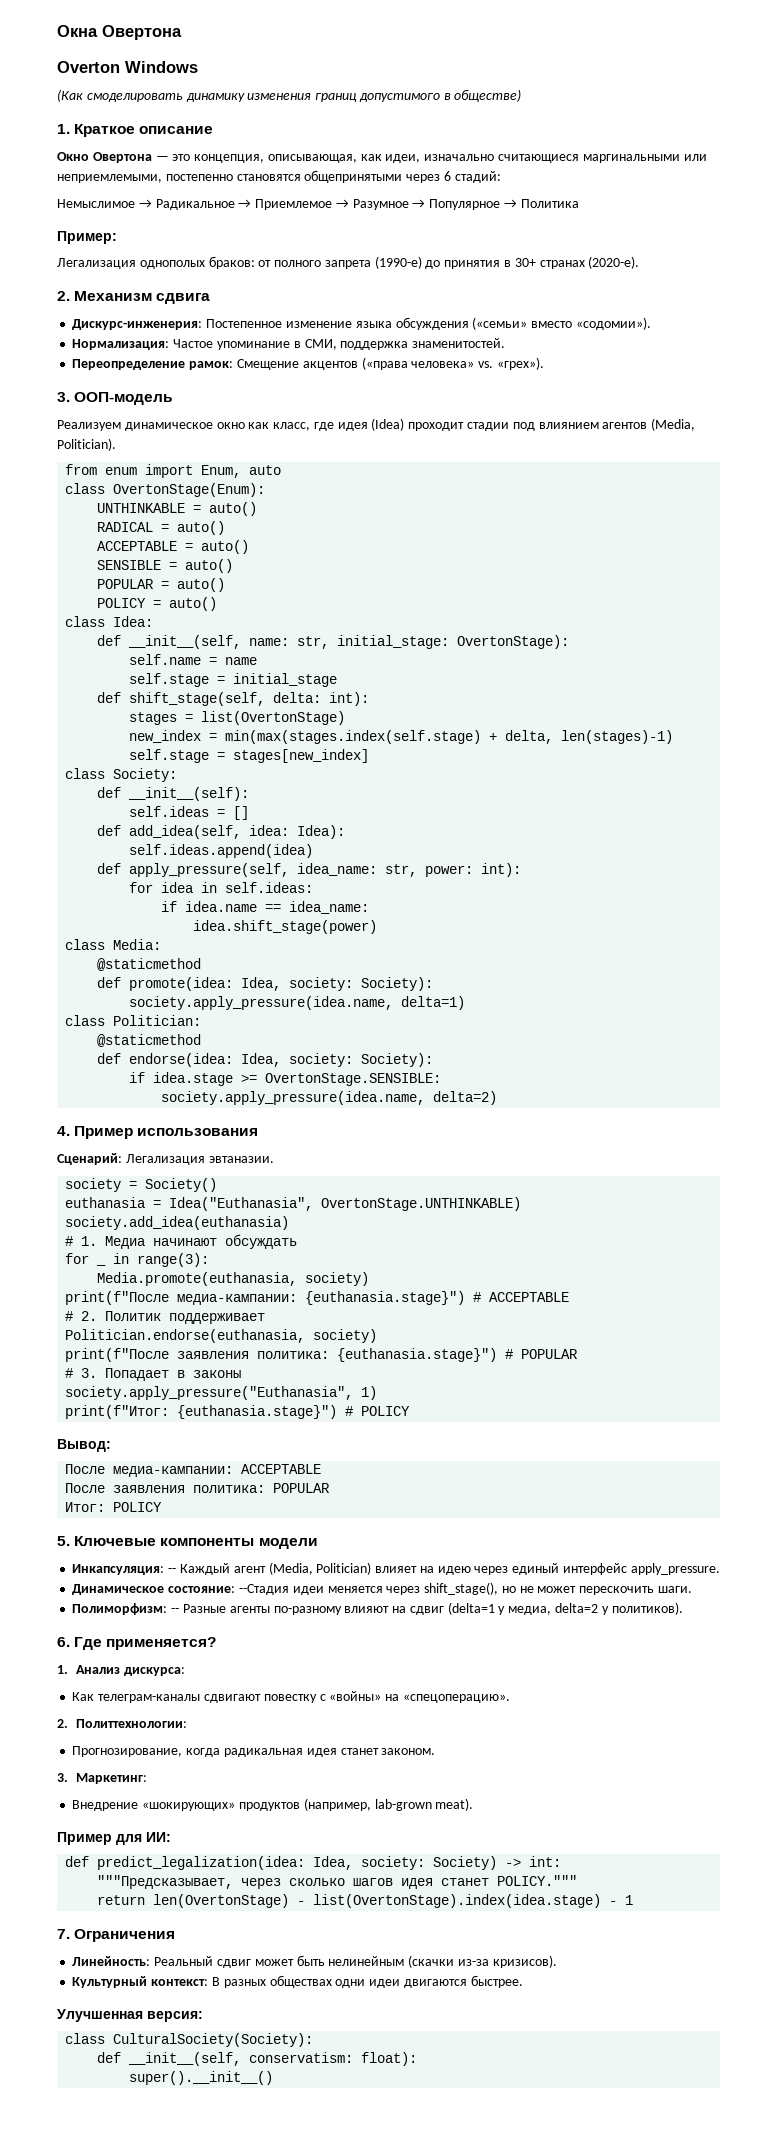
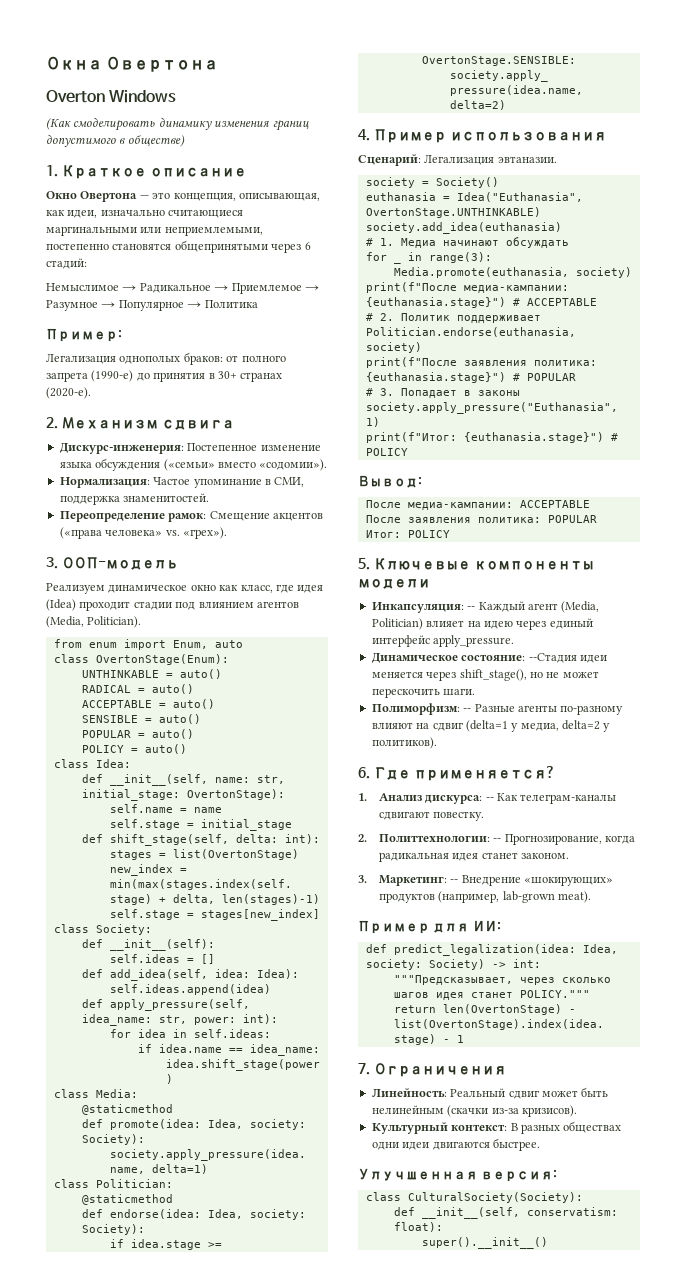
- 1. Анализ дискурса:
- Как телеграм-каналы сдвигают повестку с «войны» на «спецоперацию».
+ 1. Анализ дискурса: -- Как телеграм-каналы сдвигают повестку.
- 2. Политтехнологии:
- Прогнозирование, когда радикальная идея станет законом.
+ 2. Политтехнологии: -- Прогнозирование, когда радикальная идея станет законом.
- 3. Маркетинг:
- Внедрение «шокирующих» продуктов (например, lab-grown meat).
+ 3. Маркетинг: -- Внедрение «шокирующих» продуктов (например, lab-grown meat).

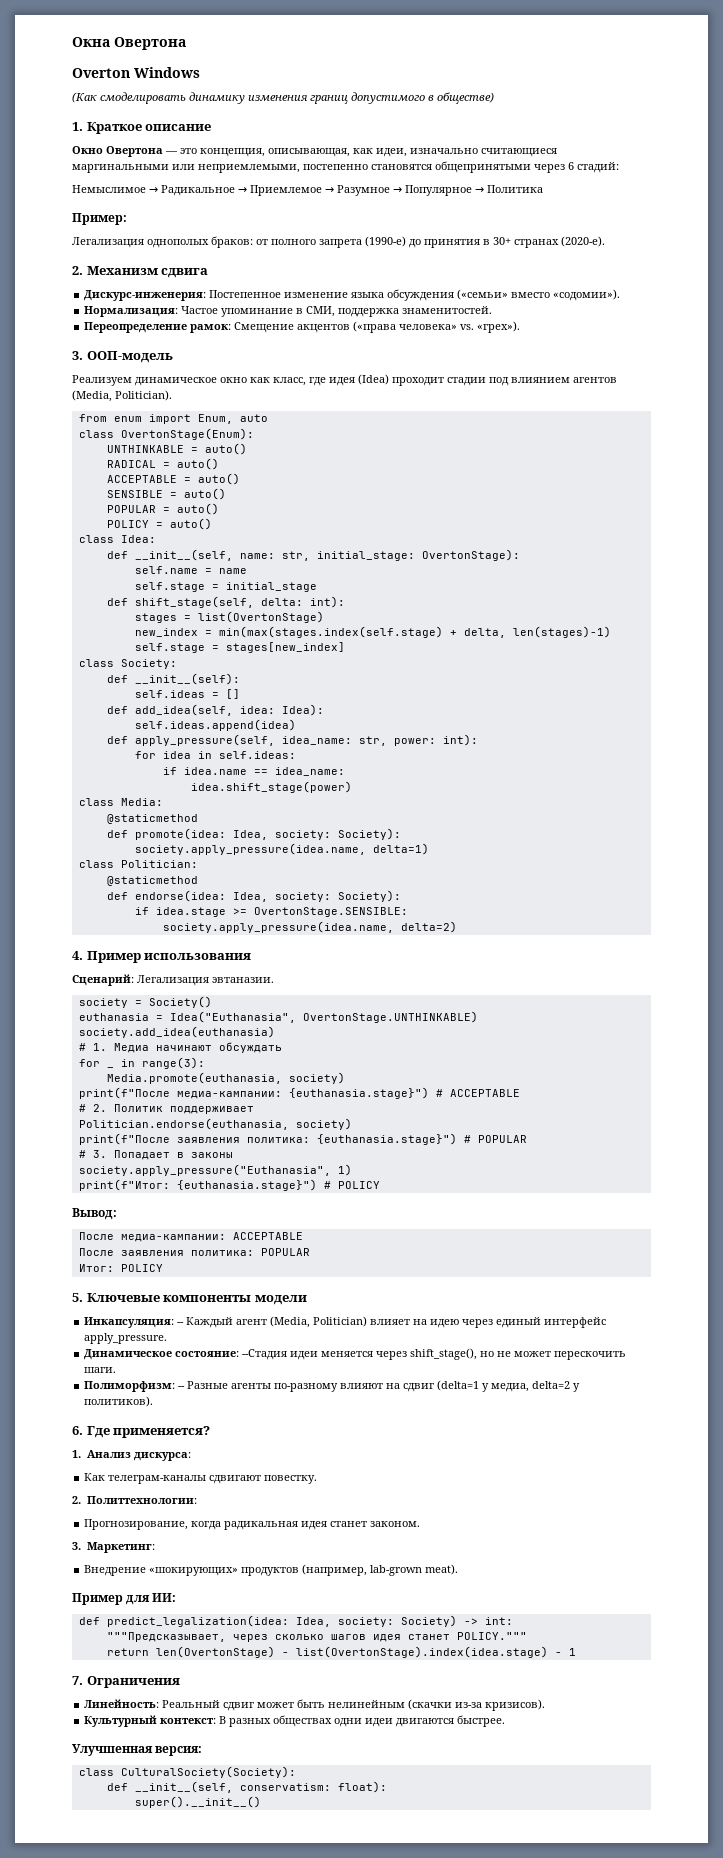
- 1. Анализ дискурса: -- Как телеграм-каналы сдвигают повестку.
+ 1. Анализ дискурса:
+ Как телеграм-каналы сдвигают повестку.
- 2. Политтехнологии: -- Прогнозирование, когда радикальная идея станет законом.
+ 2. Политтехнологии:
+ Прогнозирование, когда радикальная идея станет законом.
- 3. Маркетинг: -- Внедрение «шокирующих» продуктов (например, lab-grown meat).
+ 3. Маркетинг:
+ Внедрение «шокирующих» продуктов (например, lab-grown meat).

